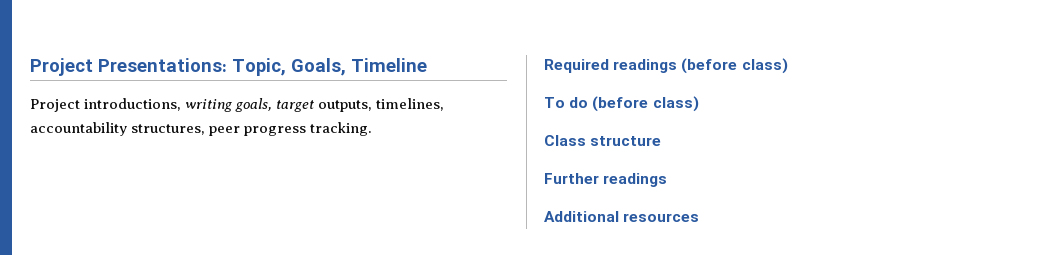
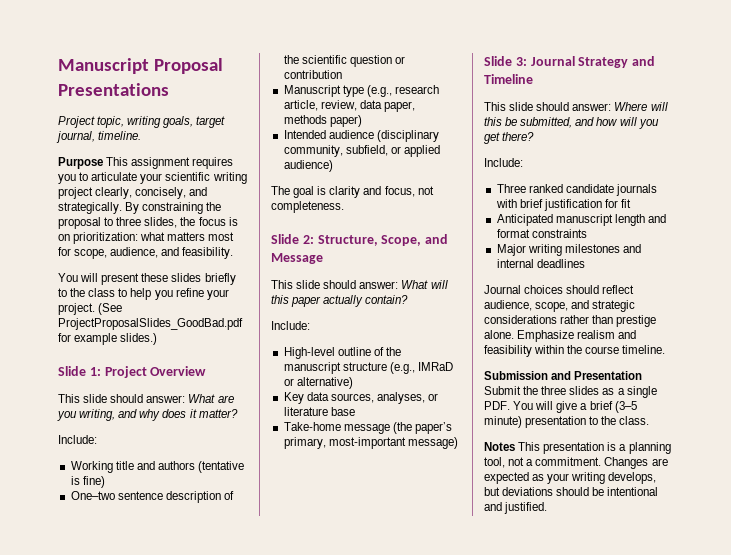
- Project Presentations: Topic, Goals, Timeline
- Project introductions, writing goals, target outputs, timelines, accountability structures, peer progress tracking.
- Required readings (before class)
- To do (before class)
- Class structure
- Further readings
- Additional resources
+ Manuscript Proposal Presentations
+ Project topic, writing goals, target journal, timeline.
+ Purpose This assignment requires you to articulate your scientific writing project clearly, concisely, and strategically. By constraining the proposal to three slides, the focus is on prioritization: what matters most for scope, audience, and feasibility.
+ You will present these slides briefly to the class to help you refine your project. (See ProjectProposalSlides_GoodBad.pdf for example slides.)
+ Slide 1: Project Overview
+ This slide should answer: What are you writing, and why does it matter?
+ Include:
+ Working title and authors (tentative is fine)
+ One–two sentence description of the scientific question or contribution
+ Manuscript type (e.g., research article, review, data paper, methods paper)
+ Intended audience (disciplinary community, subfield, or applied audience)
+ The goal is clarity and focus, not completeness.
+ Slide 2: Structure, Scope, and Message
+ This slide should answer: What will this paper actually contain?
+ Include:
+ High-level outline of the manuscript structure (e.g., IMRaD or alternative)
+ Key data sources, analyses, or literature base
+ Take-home message (the paper’s primary, most-important message)
+ Slide 3: Journal Strategy and Timeline
+ This slide should answer: Where will this be submitted, and how will you get there?
+ Include:
+ Three ranked candidate journals with brief justification for fit
+ Anticipated manuscript length and format constraints
+ Major writing milestones and internal deadlines
+ Journal choices should reflect audience, scope, and strategic considerations rather than prestige alone. Emphasize realism and feasibility within the course timeline.
+ Submission and Presentation Submit the three slides as a single PDF. You will give a brief (3–5 minute) presentation to the class.
+ Notes This presentation is a planning tool, not a commitment. Changes are expected as your writing develops, but deviations should be intentional and justified.

